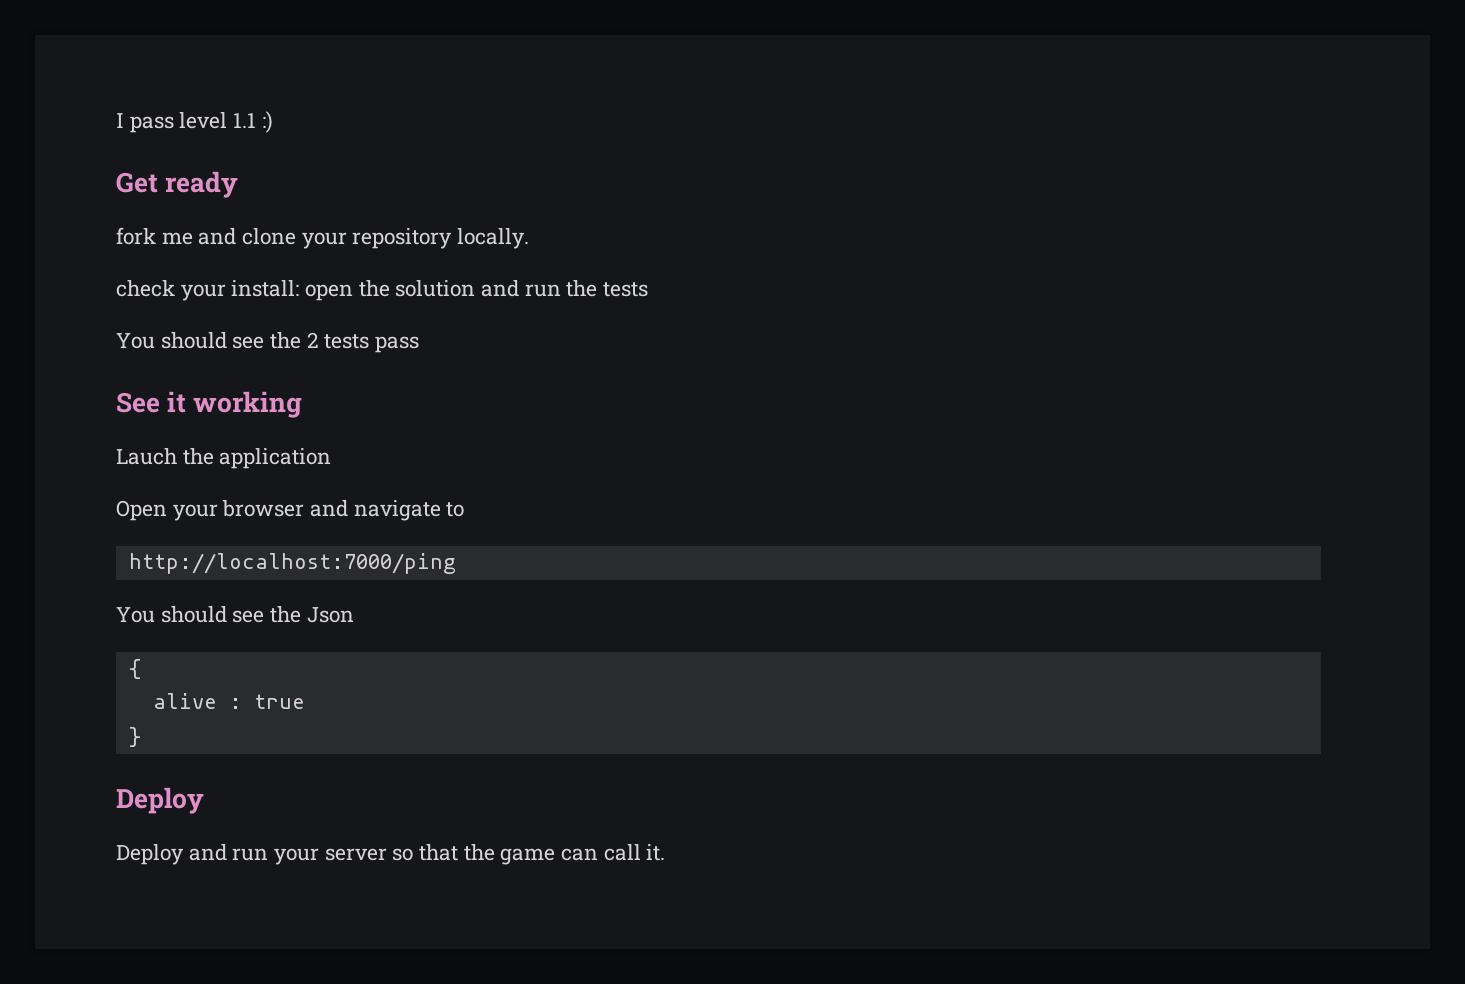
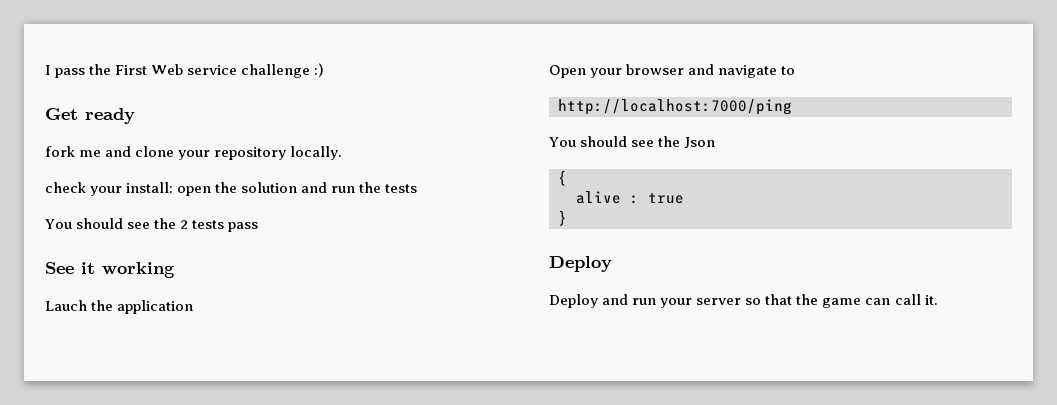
- I pass level 1.1 :)
+ I pass the First Web service challenge :)

